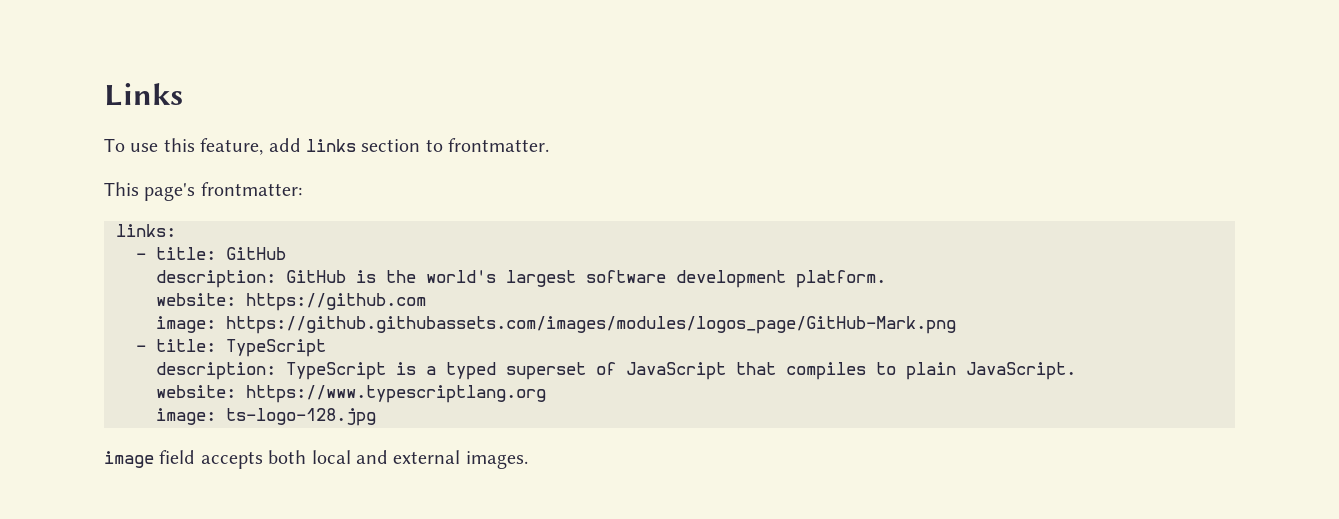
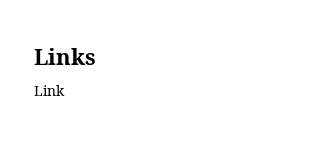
- To use this feature, add links section to frontmatter.
- This page's frontmatter:
- links:
- - title: GitHub
- description: GitHub is the world's largest software development platform.
- website: https://github.com
- image: https://github.githubassets.com/images/modules/logos_page/GitHub-Mark.png
- - title: TypeScript
- description: TypeScript is a typed superset of JavaScript that compiles to plain JavaScript.
- website: https://www.typescriptlang.org
- image: ts-logo-128.jpg
- image field accepts both local and external images.
+ Link

